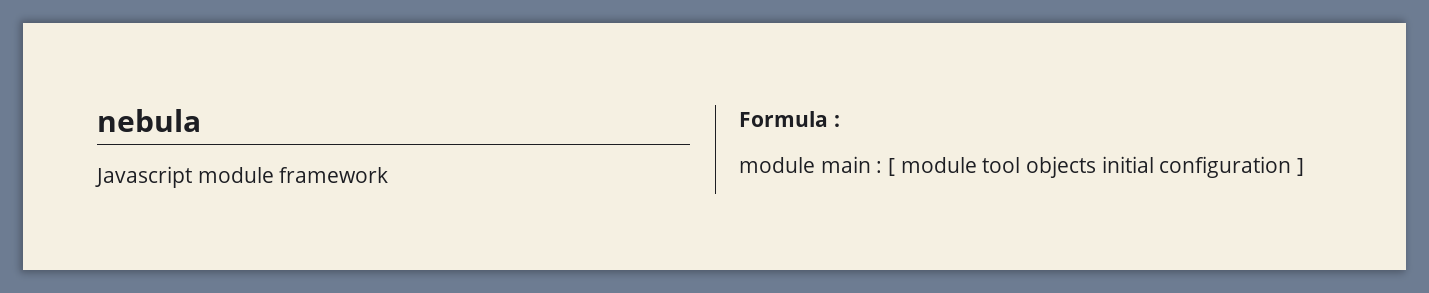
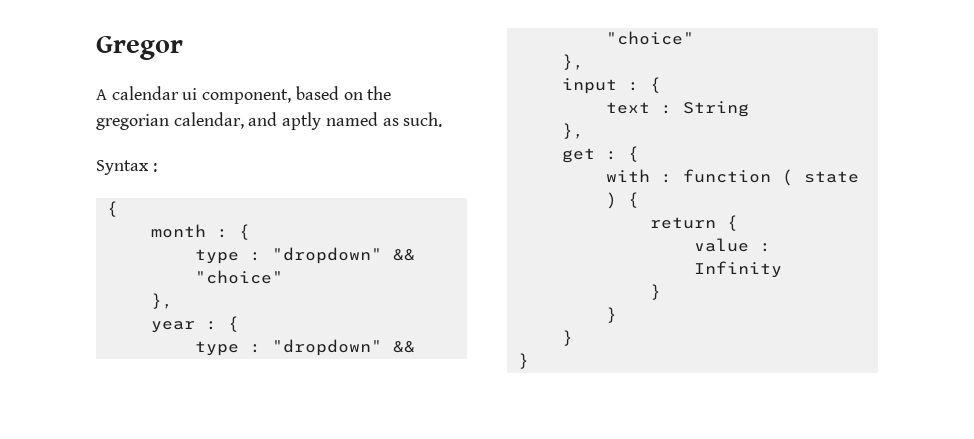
- nebula
- Javascript module framework
- Formula :
- module main : [ module tool objects initial configuration ]
+ Gregor
+ A calendar ui component, based on the gregorian calendar, and aptly named as such.
+ Syntax :
+ {
+ month : {
+ type : "dropdown" && "choice"
+ },
+ year : {
+ type : "dropdown" && "choice"
+ },
+ input : {
+ text : String
+ },
+ get : {
+ with : function ( state ) {
+ return {
+ value : Infinity
+ }
+ }
+ }
+ }

